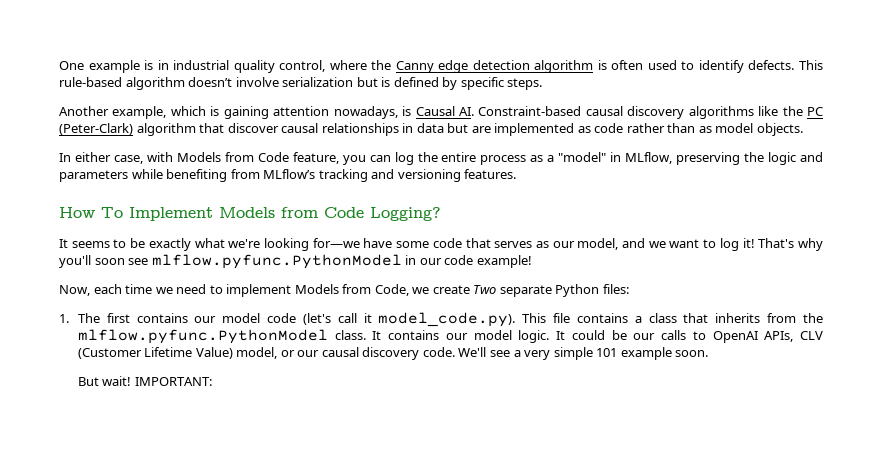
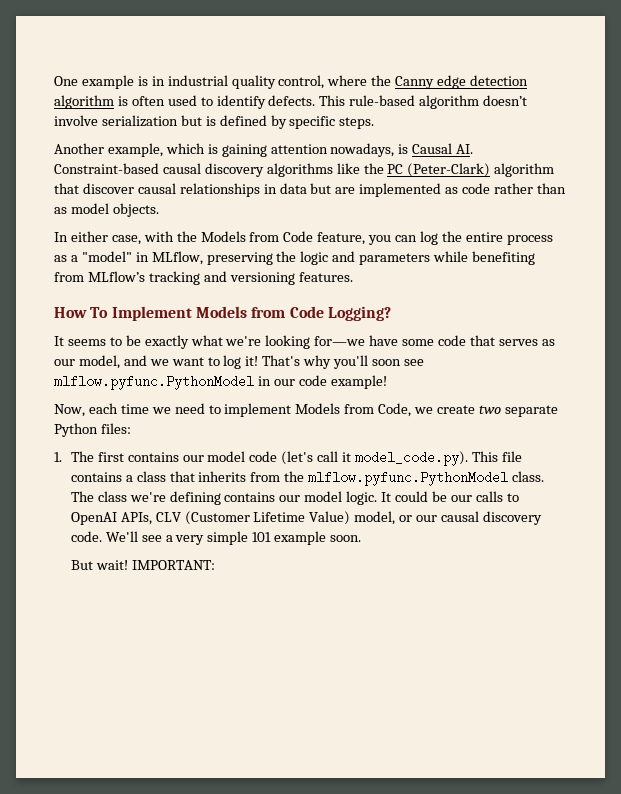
- In either case, with Models from Code feature, you can log the entire process as a "model" in MLflow, preserving the logic and parameters while benefiting from MLflow’s tracking and versioning features.
+ In either case, with the Models from Code feature, you can log the entire process as a "model" in MLflow, preserving the logic and parameters while benefiting from MLflow’s tracking and versioning features.
- Now, each time we need to implement Models from Code, we create Two separate Python files:
+ Now, each time we need to implement Models from Code, we create two separate Python files:
- It contains our model logic.
+ The class we're defining contains our model logic.

